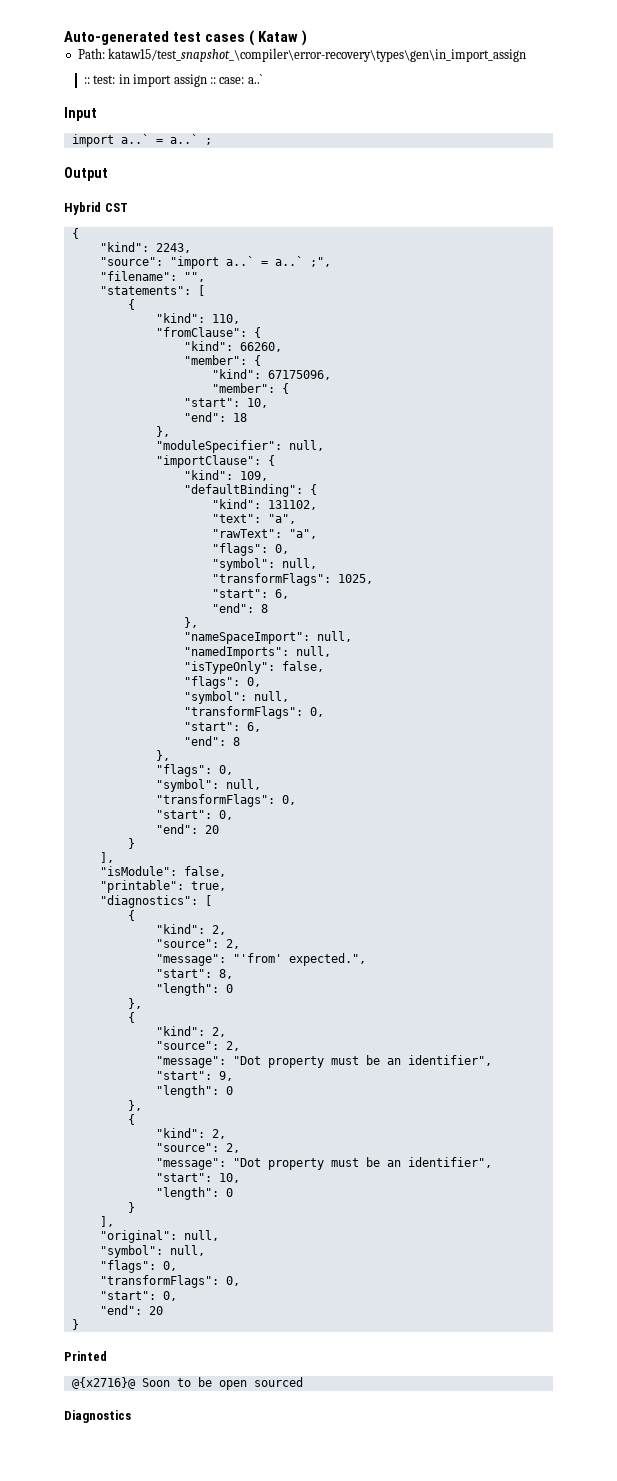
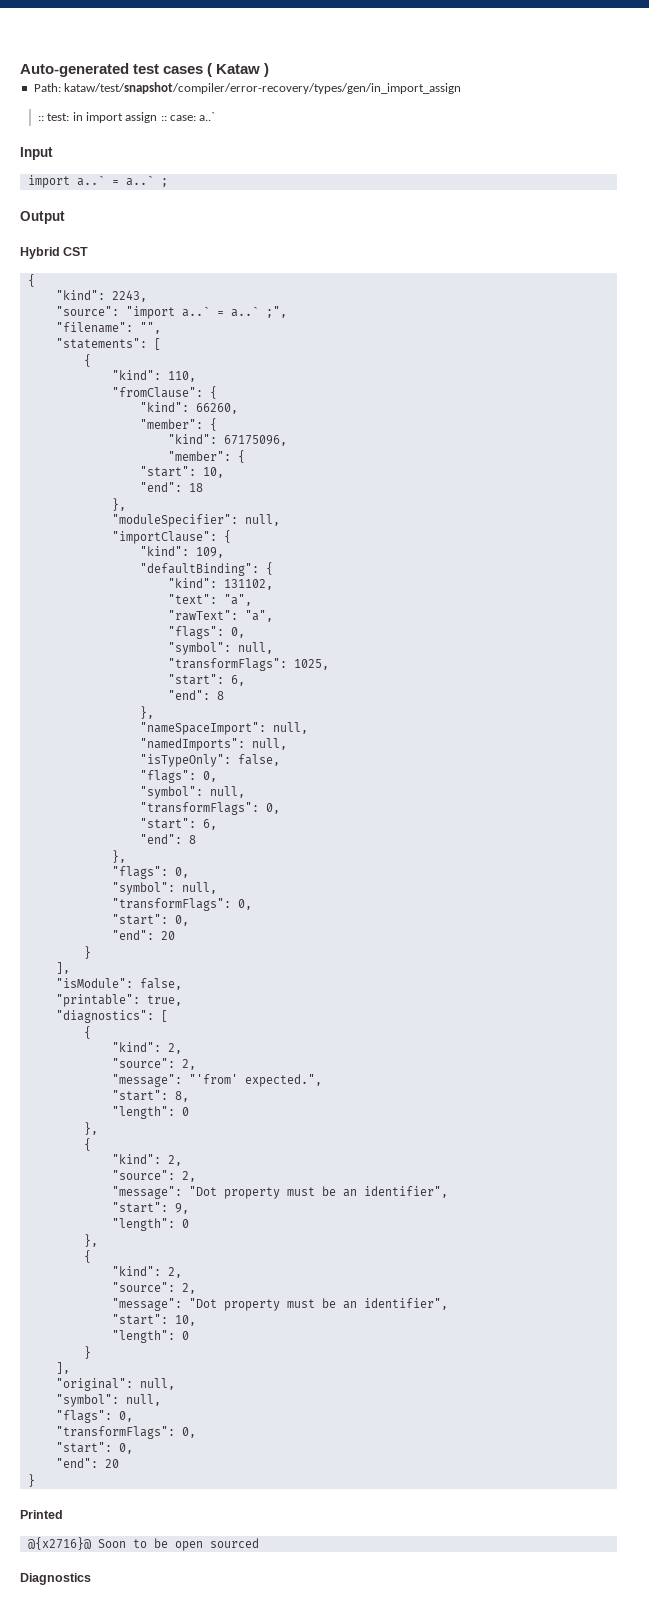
- Path: kataw15/test_snapshot_\compiler\error-recovery\types\gen\in_import_assign
+ Path: kataw/test/snapshot/compiler/error-recovery/types/gen/in_import_assign

